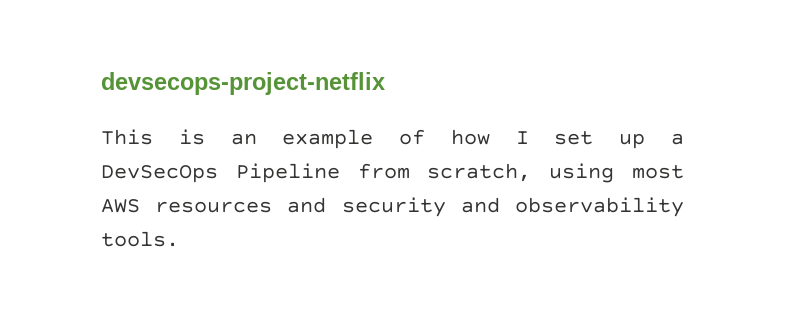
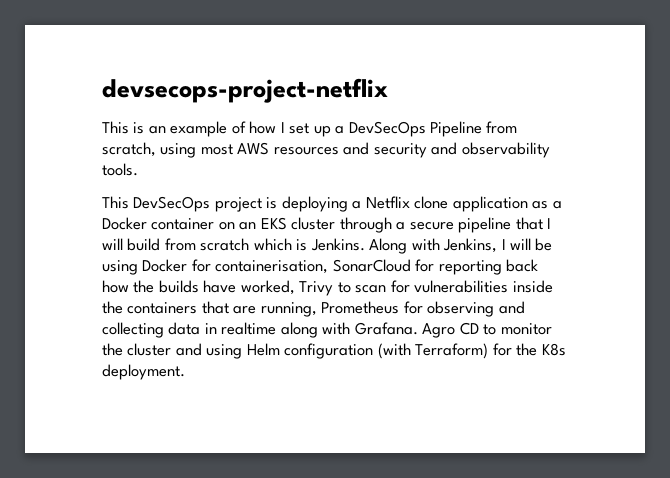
+ This DevSecOps project is deploying a Netflix clone application as a Docker container on an EKS cluster through a secure pipeline that I will build from scratch which is Jenkins. Along with Jenkins, I will be using Docker for containerisation, SonarCloud for reporting back how the builds have worked, Trivy to scan for vulnerabilities inside the containers that are running, Prometheus for observing and collecting data in realtime along with Grafana. Agro CD to monitor the cluster and using Helm configuration (with Terraform) for the K8s deployment.

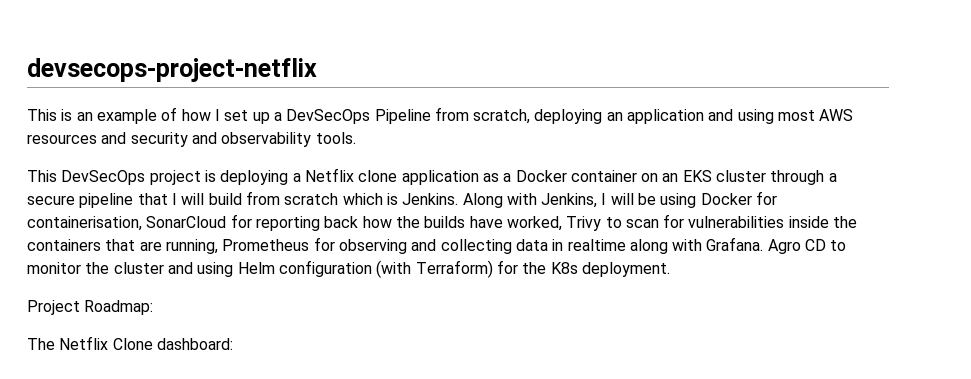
- This is an example of how I set up a DevSecOps Pipeline from scratch, using most AWS resources and security and observability tools.
+ This is an example of how I set up a DevSecOps Pipeline from scratch, deploying an application and using most AWS resources and security and observability tools.
+ Project Roadmap:
+ The Netflix Clone dashboard:

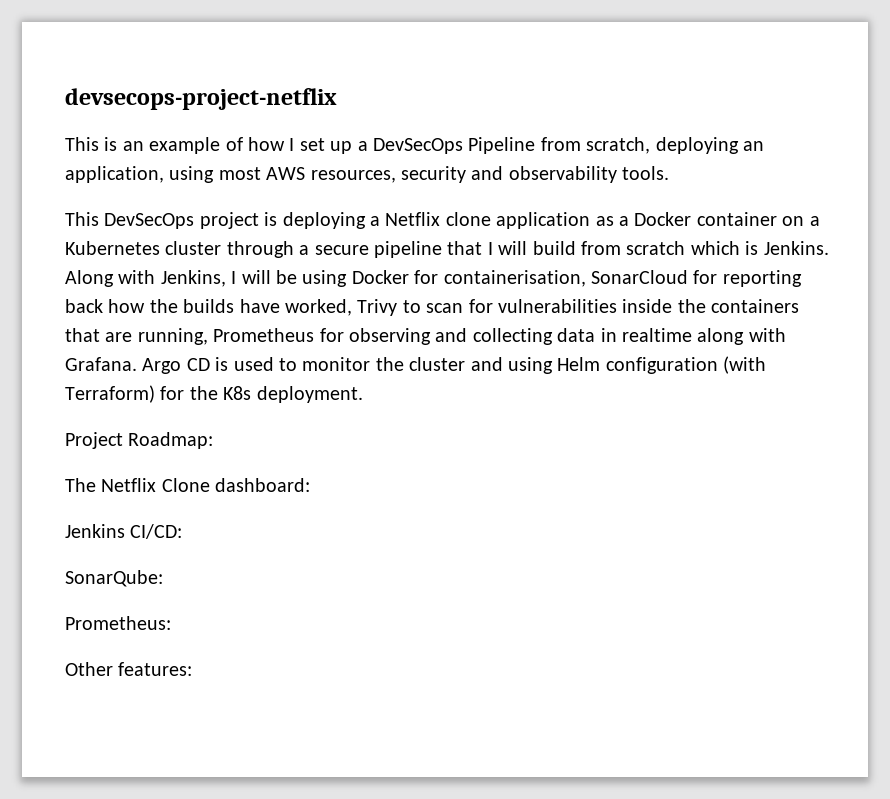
- This is an example of how I set up a DevSecOps Pipeline from scratch, deploying an application and using most AWS resources and security and observability tools.
+ This is an example of how I set up a DevSecOps Pipeline from scratch, deploying an application, using most AWS resources, security and observability tools.
- This DevSecOps project is deploying a Netflix clone application as a Docker container on an EKS cluster through a secure pipeline that I will build from scratch which is Jenkins.
+ This DevSecOps project is deploying a Netflix clone application as a Docker container on a Kubernetes cluster through a secure pipeline that I will build from scratch which is Jenkins.
- Agro CD to monitor the cluster and using Helm configuration (with Terraform) for the K8s deployment.
+ Argo CD is used to monitor the cluster and using Helm configuration (with Terraform) for the K8s deployment.
+ Jenkins CI/CD:
+ SonarQube:
+ Prometheus:
+ Other features:

